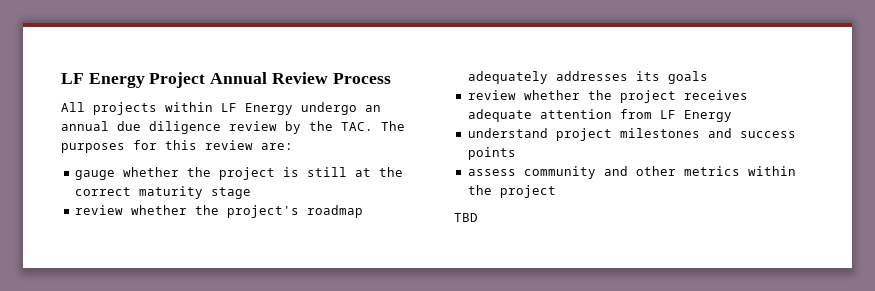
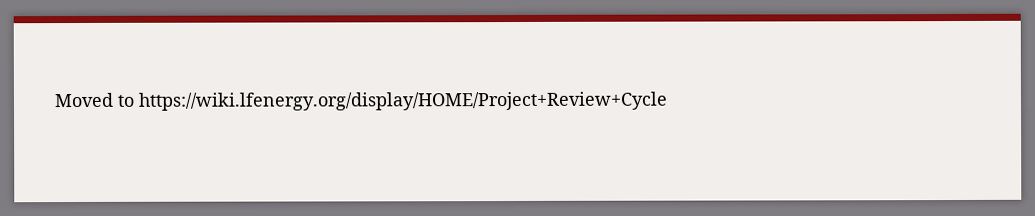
- LF Energy Project Annual Review Process
- All projects within LF Energy undergo an annual due diligence review by the TAC. The purposes for this review are:
- gauge whether the project is still at the correct maturity stage
- review whether the project's roadmap adequately addresses its goals
- review whether the project receives adequate attention from LF Energy
- understand project milestones and success points
- assess community and other metrics within the project
- TBD
+ Moved to https://wiki.lfenergy.org/display/HOME/Project+Review+Cycle

